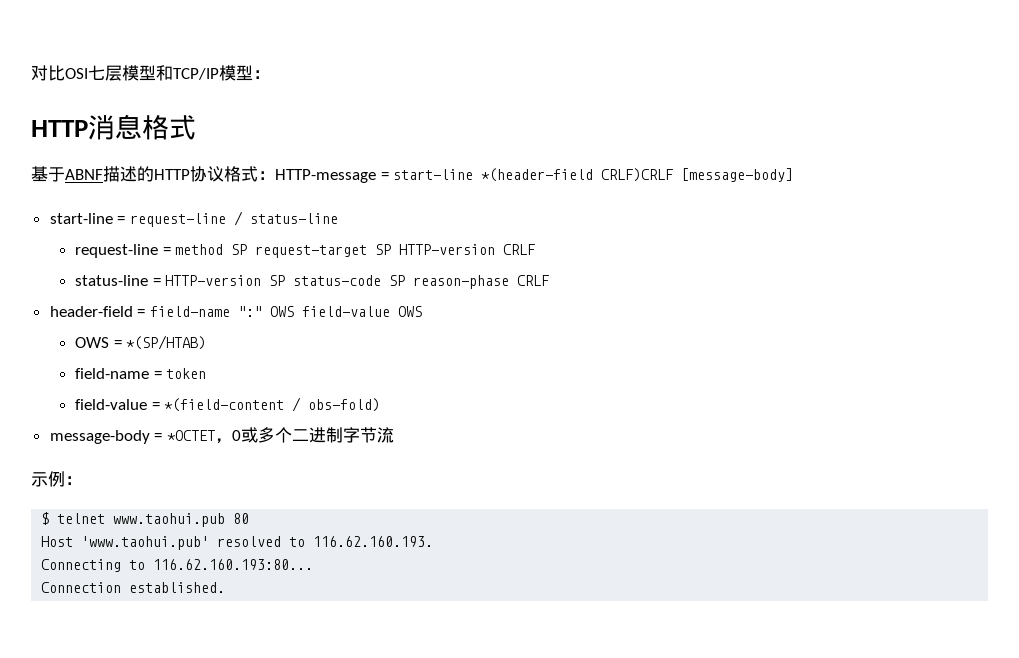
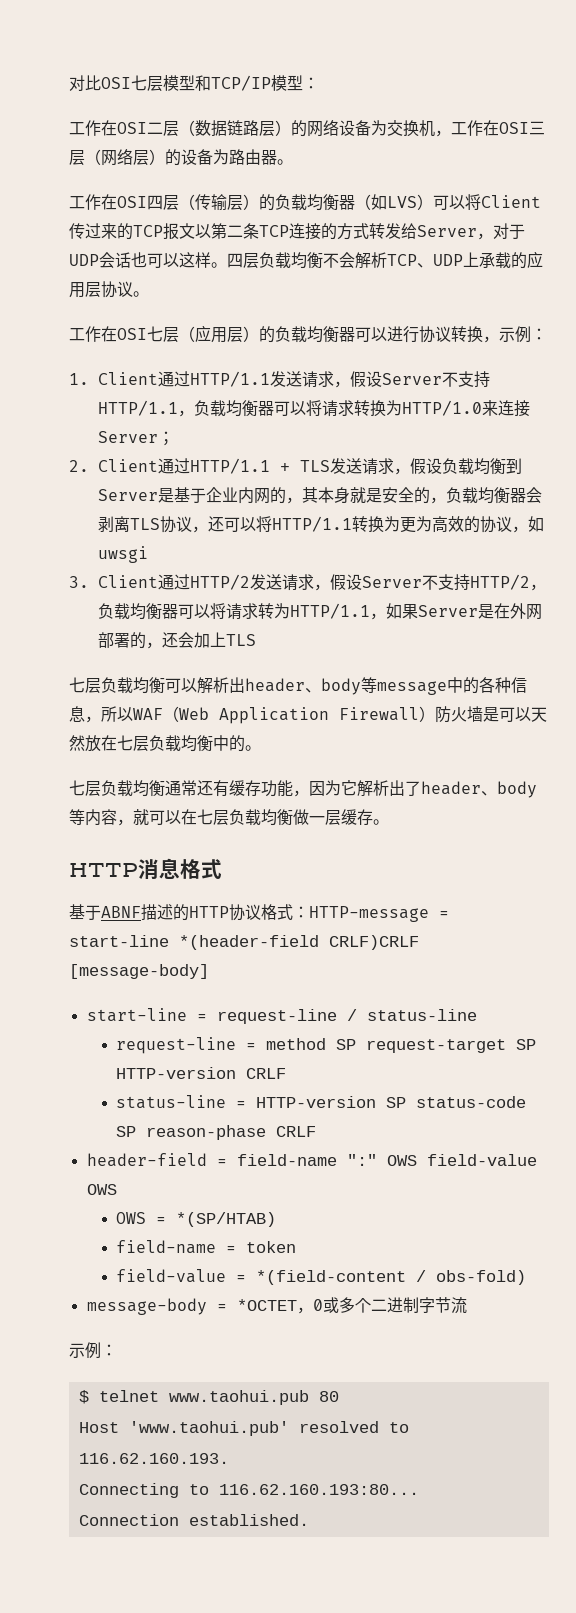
+ 工作在OSI二层（数据链路层）的网络设备为交换机，工作在OSI三层（网络层）的设备为路由器。
+ 工作在OSI四层（传输层）的负载均衡器（如LVS）可以将Client传过来的TCP报文以第二条TCP连接的方式转发给Server，对于UDP会话也可以这样。四层负载均衡不会解析TCP、UDP上承载的应用层协议。
+ 工作在OSI七层（应用层）的负载均衡器可以进行协议转换，示例：
+ 1. Client通过HTTP/1.1发送请求，假设Server不支持HTTP/1.1，负载均衡器可以将请求转换为HTTP/1.0来连接Server；
+ 2. Client通过HTTP/1.1 + TLS发送请求，假设负载均衡到Server是基于企业内网的，其本身就是安全的，负载均衡器会剥离TLS协议，还可以将HTTP/1.1转换为更为高效的协议，如uwsgi
+ 3. Client通过HTTP/2发送请求，假设Server不支持HTTP/2，负载均衡器可以将请求转为HTTP/1.1，如果Server是在外网部署的，还会加上TLS
+ 七层负载均衡可以解析出header、body等message中的各种信息，所以WAF（Web Application Firewall）防火墙是可以天然放在七层负载均衡中的。
+ 七层负载均衡通常还有缓存功能，因为它解析出了header、body等内容，就可以在七层负载均衡做一层缓存。

